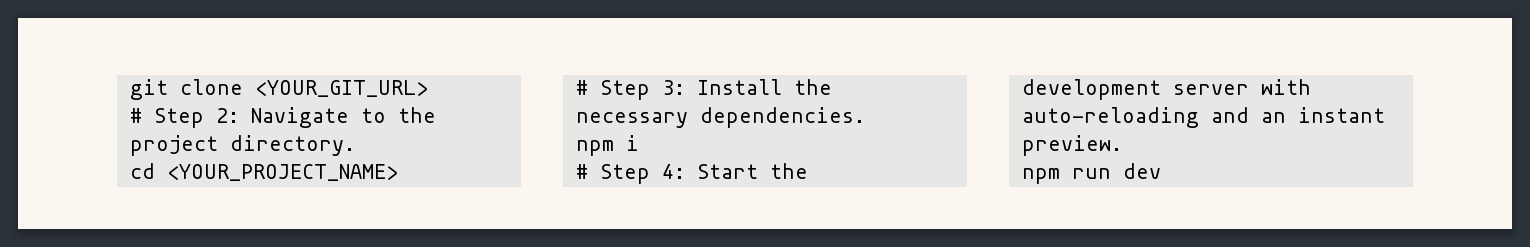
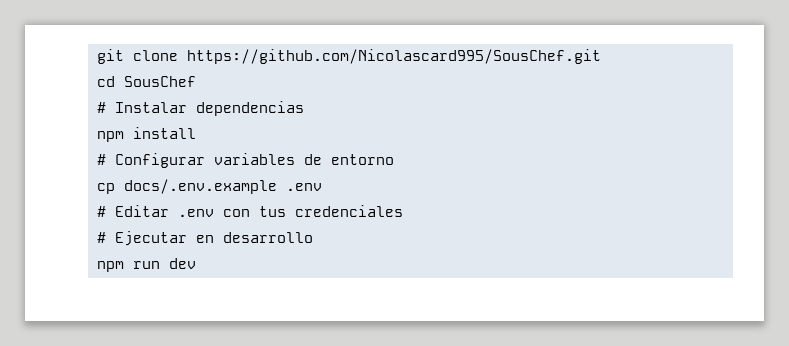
- git clone <YOUR_GIT_URL>
- # Step 2: Navigate to the project directory.
- cd <YOUR_PROJECT_NAME>
- # Step 3: Install the necessary dependencies.
- npm i
- # Step 4: Start the development server with auto-reloading and an instant preview.
+ git clone https://github.com/Nicolascard995/SousChef.git
+ cd SousChef
+ # Instalar dependencias
+ npm install
+ # Configurar variables de entorno
+ cp docs/.env.example .env
+ # Editar .env con tus credenciales
+ # Ejecutar en desarrollo

